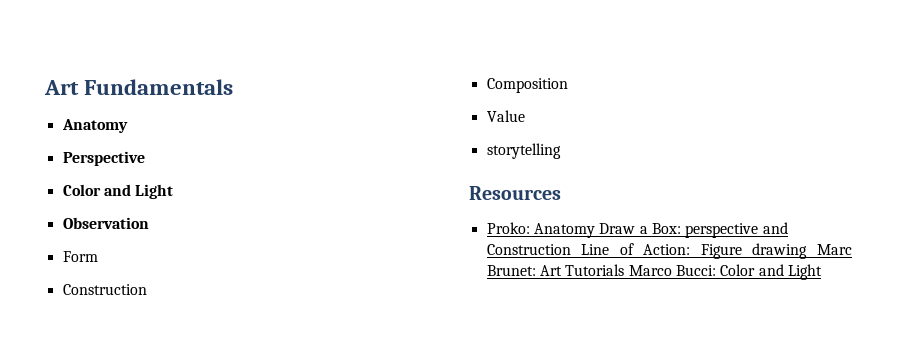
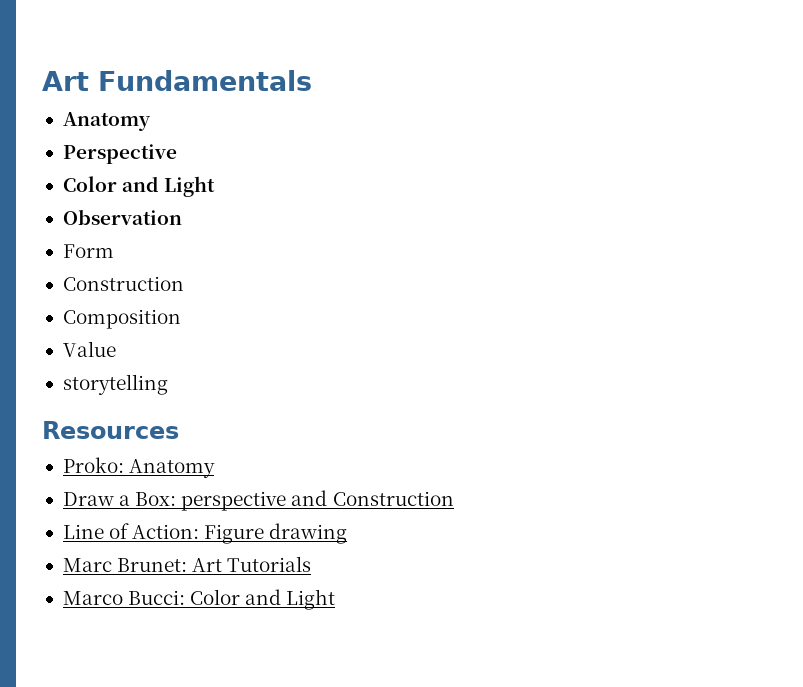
- Proko: Anatomy Draw a Box: perspective and Construction Line of Action: Figure drawing Marc Brunet: Art Tutorials Marco Bucci: Color and Light
+ Proko: Anatomy
+ Draw a Box: perspective and Construction
+ Line of Action: Figure drawing
+ Marc Brunet: Art Tutorials
+ Marco Bucci: Color and Light

